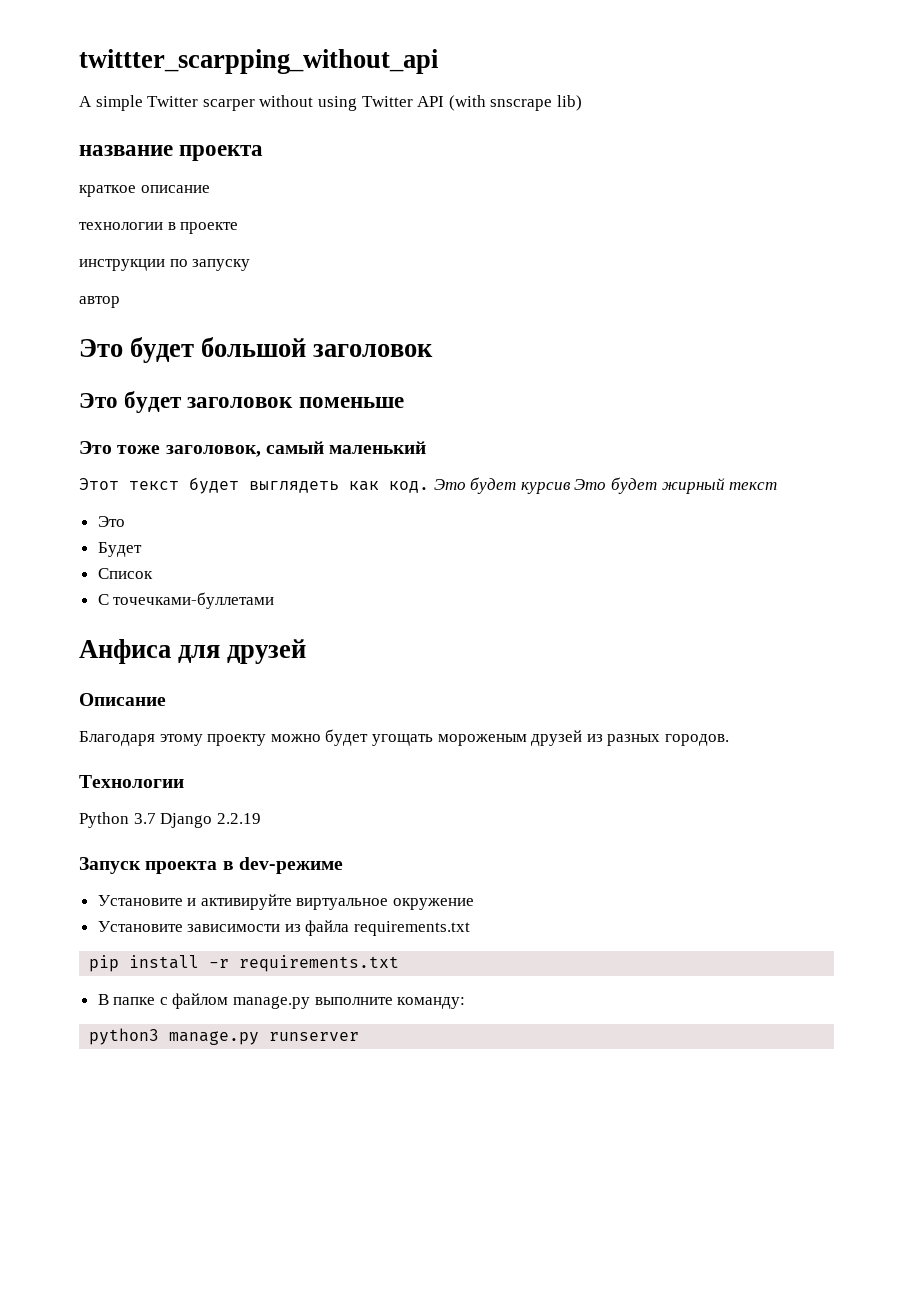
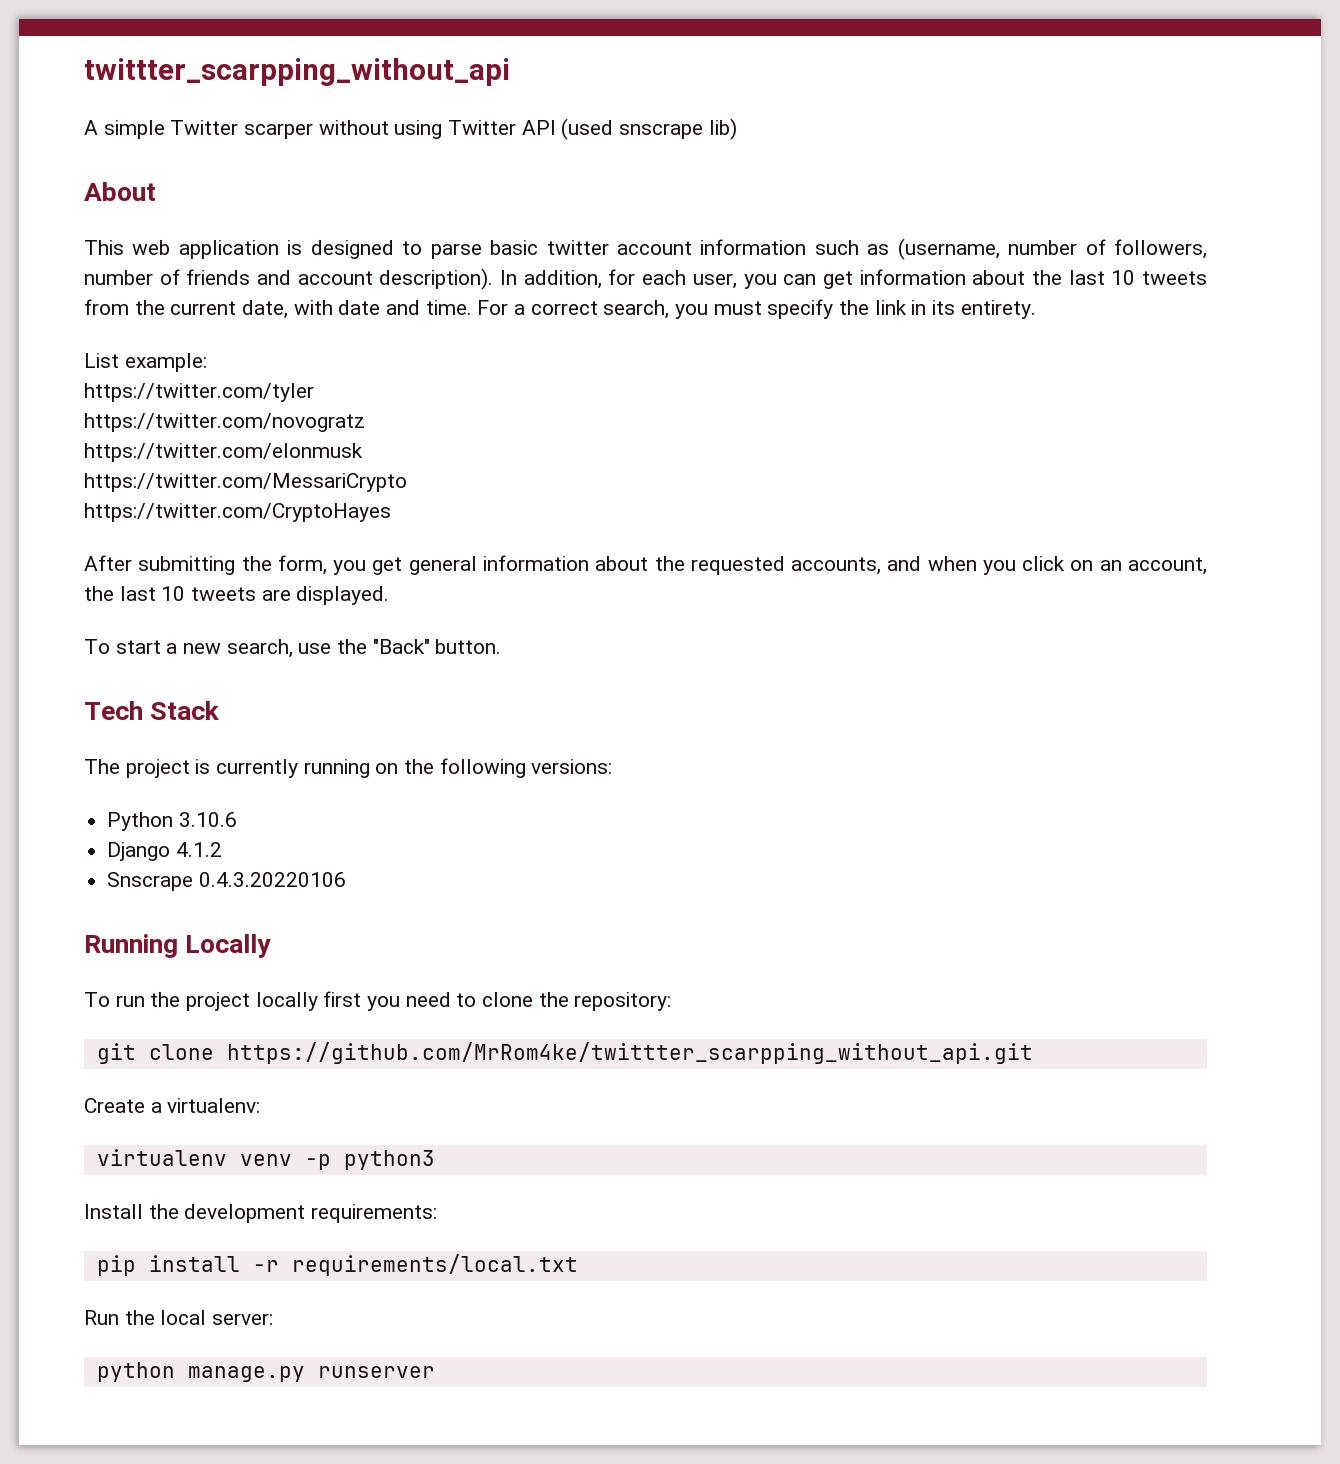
- A simple Twitter scarper without using Twitter API (with snscrape lib)
+ A simple Twitter scarper without using Twitter API (used snscrape lib)
- название проекта
- краткое описание
- технологии в проекте
- инструкции по запуску
- автор
- Это будет большой заголовок
- Это будет заголовок поменьше
- Это тоже заголовок, самый маленький
- Этот текст будет выглядеть как код. Это будет курсив Это будет жирный текст
- Это
- Будет
- Список
- С точечками-буллетами
- Анфиса для друзей
- Описание
- Благодаря этому проекту можно будет угощать мороженым друзей из разных городов.
- Технологии
- Python 3.7 Django 2.2.19
- Запуск проекта в dev-режиме
- Установите и активируйте виртуальное окружение
- Установите зависимости из файла requirements.txt
- pip install -r requirements.txt
- В папке с файлом manage.py выполните команду:
- python3 manage.py runserver
+ About
+ This web application is designed to parse basic twitter account information such as (username, number of followers, number of friends and account description). In addition, for each user, you can get information about the last 10 tweets from the current date, with date and time. For a correct search, you must specify the link in its entirety.
+ List example:
+ https://twitter.com/tyler
+ https://twitter.com/novogratz
+ https://twitter.com/elonmusk
+ https://twitter.com/MessariCrypto
+ https://twitter.com/CryptoHayes
+ After submitting the form, you get general information about the requested accounts, and when you click on an account, the last 10 tweets are displayed.
+ To start a new search, use the "Back" button.
+ Tech Stack
+ The project is currently running on the following versions:
+ Python 3.10.6
+ Django 4.1.2
+ Snscrape 0.4.3.20220106
+ Running Locally
+ To run the project locally first you need to clone the repository:
+ git clone https://github.com/MrRom4ke/twittter_scarpping_without_api.git
+ Create a virtualenv:
+ virtualenv venv -p python3
+ Install the development requirements:
+ pip install -r requirements/local.txt
+ Run the local server:
+ python manage.py runserver

